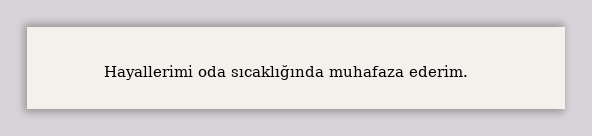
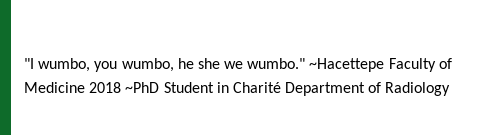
- Hayallerimi oda sıcaklığında muhafaza ederim.
+ "I wumbo, you wumbo, he she we wumbo." ~Hacettepe Faculty of Medicine 2018 ~PhD Student in Charité Department of Radiology

